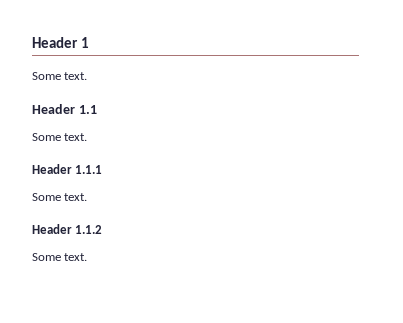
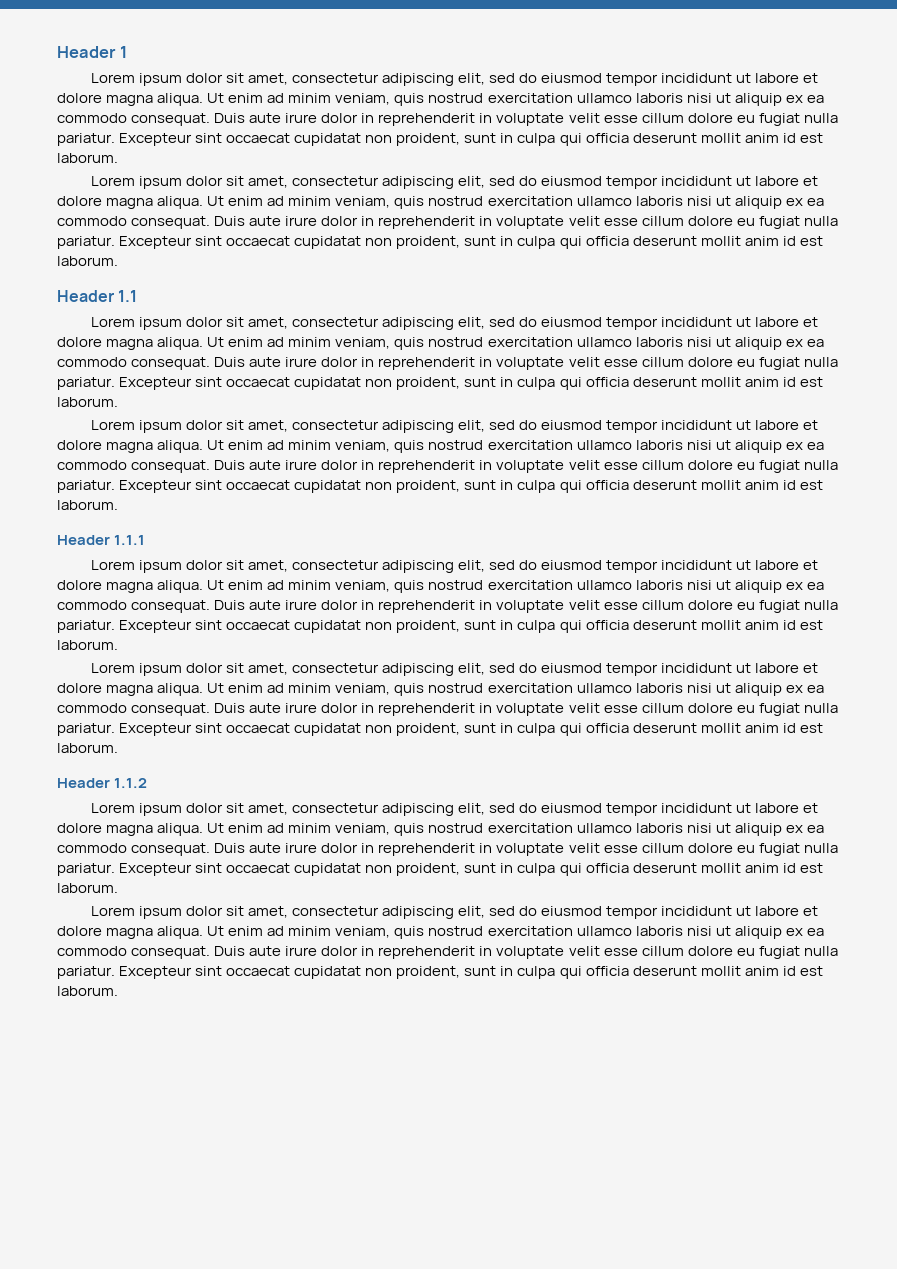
  Header 1
- Some text.
+ Lorem ipsum dolor sit amet, consectetur adipiscing elit, sed do eiusmod tempor incididunt ut labore et dolore magna aliqua. Ut enim ad minim veniam, quis nostrud exercitation ullamco laboris nisi ut aliquip ex ea commodo consequat. Duis aute irure dolor in reprehenderit in voluptate velit esse cillum dolore eu fugiat nulla pariatur. Excepteur sint occaecat cupidatat non proident, sunt in culpa qui officia deserunt mollit anim id est laborum.
+ Lorem ipsum dolor sit amet, consectetur adipiscing elit, sed do eiusmod tempor incididunt ut labore et dolore magna aliqua. Ut enim ad minim veniam, quis nostrud exercitation ullamco laboris nisi ut aliquip ex ea commodo consequat. Duis aute irure dolor in reprehenderit in voluptate velit esse cillum dolore eu fugiat nulla pariatur. Excepteur sint occaecat cupidatat non proident, sunt in culpa qui officia deserunt mollit anim id est laborum.
  Header 1.1
- Some text.
+ Lorem ipsum dolor sit amet, consectetur adipiscing elit, sed do eiusmod tempor incididunt ut labore et dolore magna aliqua. Ut enim ad minim veniam, quis nostrud exercitation ullamco laboris nisi ut aliquip ex ea commodo consequat. Duis aute irure dolor in reprehenderit in voluptate velit esse cillum dolore eu fugiat nulla pariatur. Excepteur sint occaecat cupidatat non proident, sunt in culpa qui officia deserunt mollit anim id est laborum.
+ Lorem ipsum dolor sit amet, consectetur adipiscing elit, sed do eiusmod tempor incididunt ut labore et dolore magna aliqua. Ut enim ad minim veniam, quis nostrud exercitation ullamco laboris nisi ut aliquip ex ea commodo consequat. Duis aute irure dolor in reprehenderit in voluptate velit esse cillum dolore eu fugiat nulla pariatur. Excepteur sint occaecat cupidatat non proident, sunt in culpa qui officia deserunt mollit anim id est laborum.
  Header 1.1.1
- Some text.
+ Lorem ipsum dolor sit amet, consectetur adipiscing elit, sed do eiusmod tempor incididunt ut labore et dolore magna aliqua. Ut enim ad minim veniam, quis nostrud exercitation ullamco laboris nisi ut aliquip ex ea commodo consequat. Duis aute irure dolor in reprehenderit in voluptate velit esse cillum dolore eu fugiat nulla pariatur. Excepteur sint occaecat cupidatat non proident, sunt in culpa qui officia deserunt mollit anim id est laborum.
+ Lorem ipsum dolor sit amet, consectetur adipiscing elit, sed do eiusmod tempor incididunt ut labore et dolore magna aliqua. Ut enim ad minim veniam, quis nostrud exercitation ullamco laboris nisi ut aliquip ex ea commodo consequat. Duis aute irure dolor in reprehenderit in voluptate velit esse cillum dolore eu fugiat nulla pariatur. Excepteur sint occaecat cupidatat non proident, sunt in culpa qui officia deserunt mollit anim id est laborum.
  Header 1.1.2
- Some text.
+ Lorem ipsum dolor sit amet, consectetur adipiscing elit, sed do eiusmod tempor incididunt ut labore et dolore magna aliqua. Ut enim ad minim veniam, quis nostrud exercitation ullamco laboris nisi ut aliquip ex ea commodo consequat. Duis aute irure dolor in reprehenderit in voluptate velit esse cillum dolore eu fugiat nulla pariatur. Excepteur sint occaecat cupidatat non proident, sunt in culpa qui officia deserunt mollit anim id est laborum.
+ Lorem ipsum dolor sit amet, consectetur adipiscing elit, sed do eiusmod tempor incididunt ut labore et dolore magna aliqua. Ut enim ad minim veniam, quis nostrud exercitation ullamco laboris nisi ut aliquip ex ea commodo consequat. Duis aute irure dolor in reprehenderit in voluptate velit esse cillum dolore eu fugiat nulla pariatur. Excepteur sint occaecat cupidatat non proident, sunt in culpa qui officia deserunt mollit anim id est laborum.

